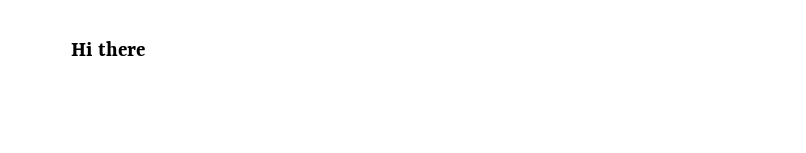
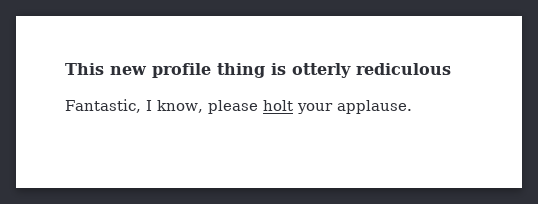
- Hi there
+ This new profile thing is otterly rediculous
+ Fantastic, I know, please holt your applause.

